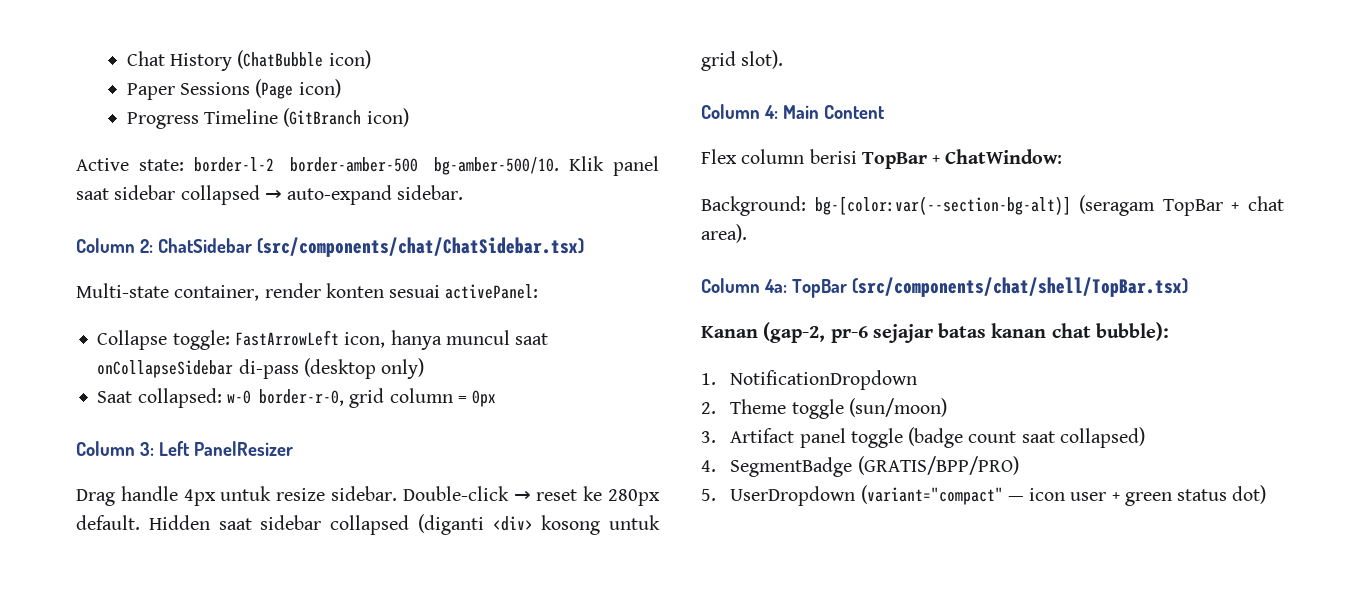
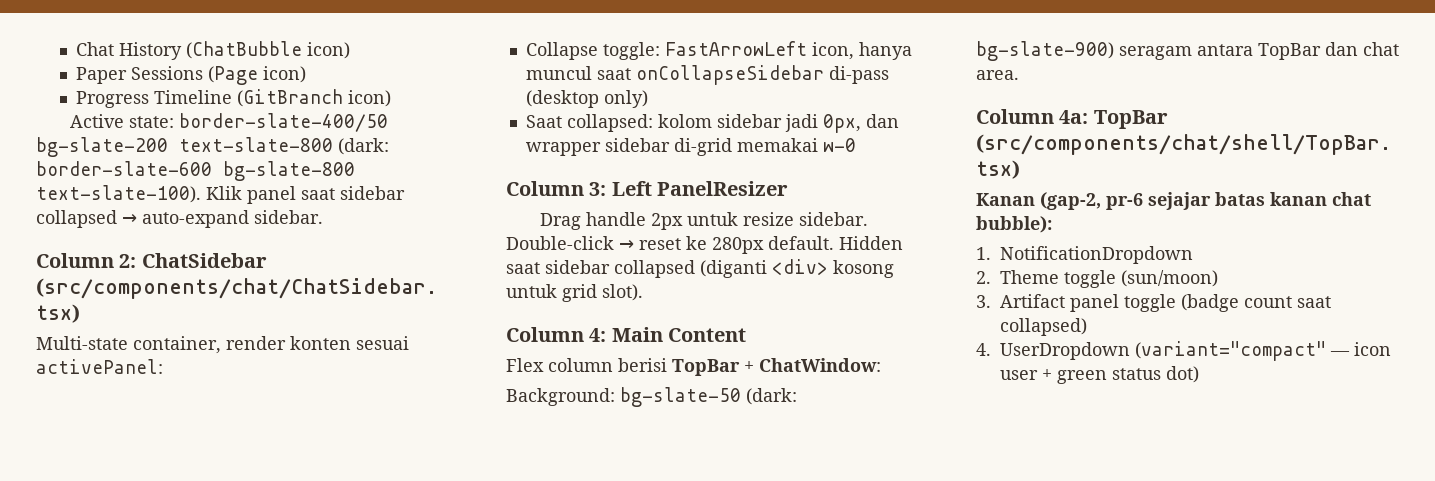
- Active state: border-l-2 border-amber-500 bg-amber-500/10.
+ Active state: border-slate-400/50 bg-slate-200 text-slate-800 (dark: border-slate-600 bg-slate-800 text-slate-100).
- Saat collapsed: w-0 border-r-0, grid column = 0px
+ Saat collapsed: kolom sidebar jadi 0px, dan wrapper sidebar di-grid memakai w-0
- Drag handle 4px untuk resize sidebar.
+ Drag handle 2px untuk resize sidebar.
- Background: bg-[color:var(--section-bg-alt)] (seragam TopBar + chat area).
+ Background: bg-slate-50 (dark: bg-slate-900) seragam antara TopBar dan chat area.
- 4. SegmentBadge (GRATIS/BPP/PRO)
- 5. UserDropdown (variant="compact" — icon user + green status dot)
+ 4. UserDropdown (variant="compact" — icon user + green status dot)

